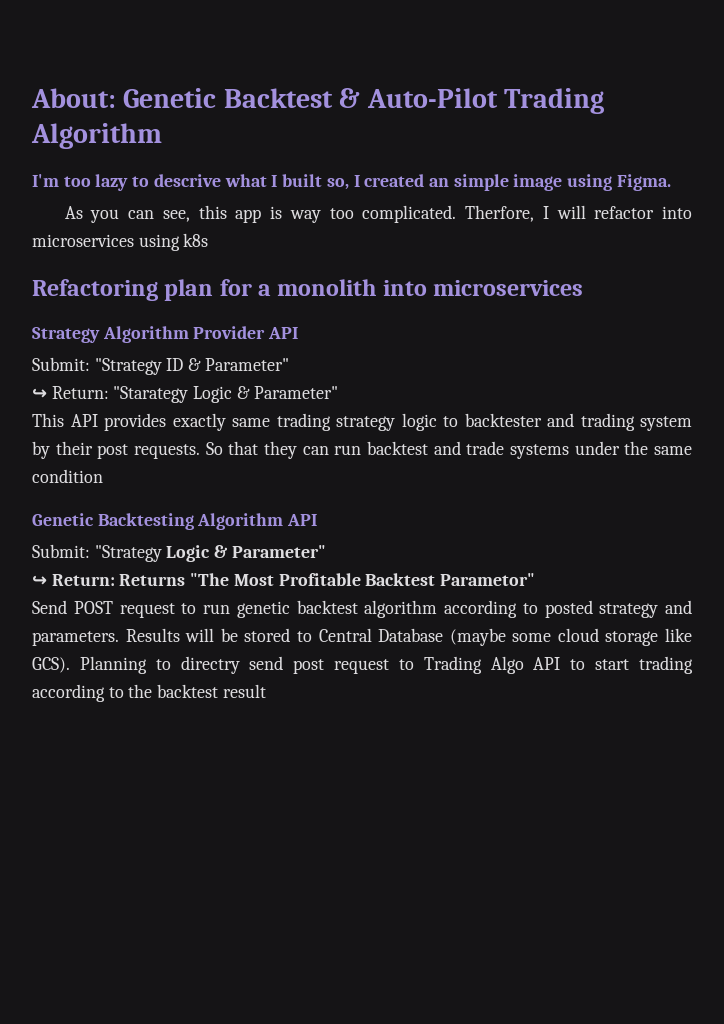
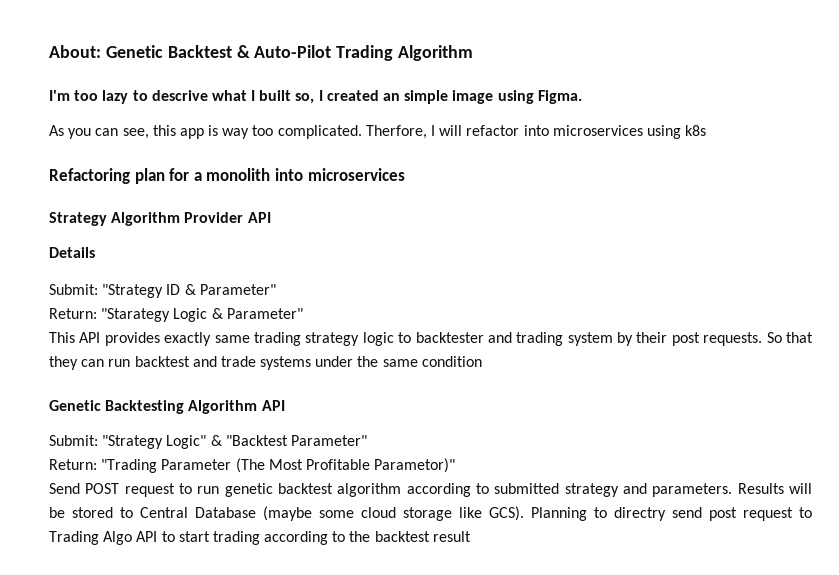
+ Details
- ↪ Return: "Starategy Logic & Parameter"
+ Return: "Starategy Logic & Parameter"
- Submit: "Strategy Logic & Parameter"
- ↪ Return: Returns "The Most Profitable Backtest Parametor"
+ Submit: "Strategy Logic" & "Backtest Parameter"
+ Return: "Trading Parameter (The Most Profitable Parametor)"
- Send POST request to run genetic backtest algorithm according to posted strategy and parameters.
+ Send POST request to run genetic backtest algorithm according to submitted strategy and parameters.

